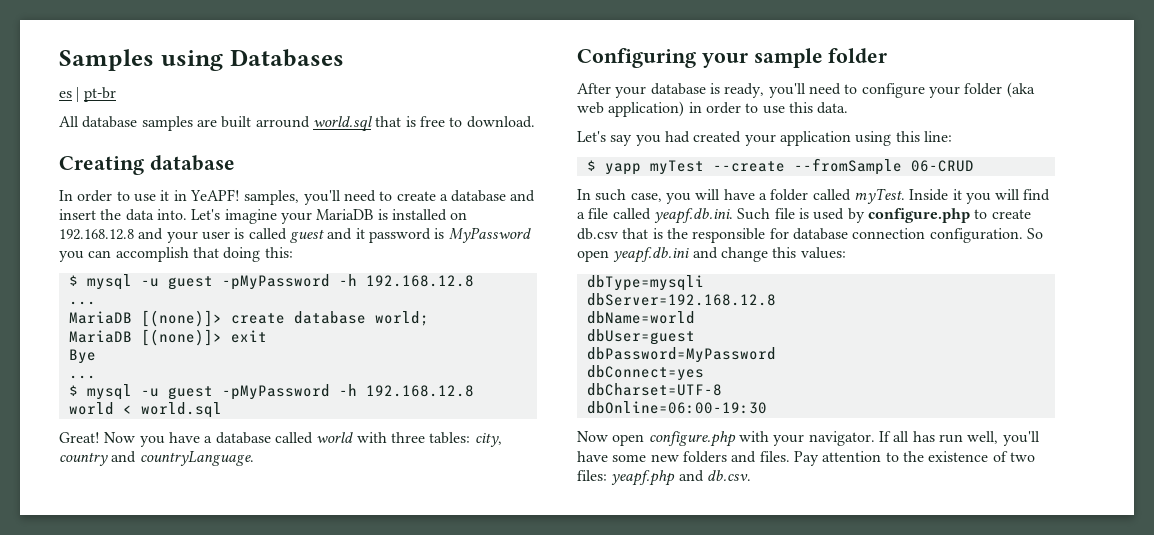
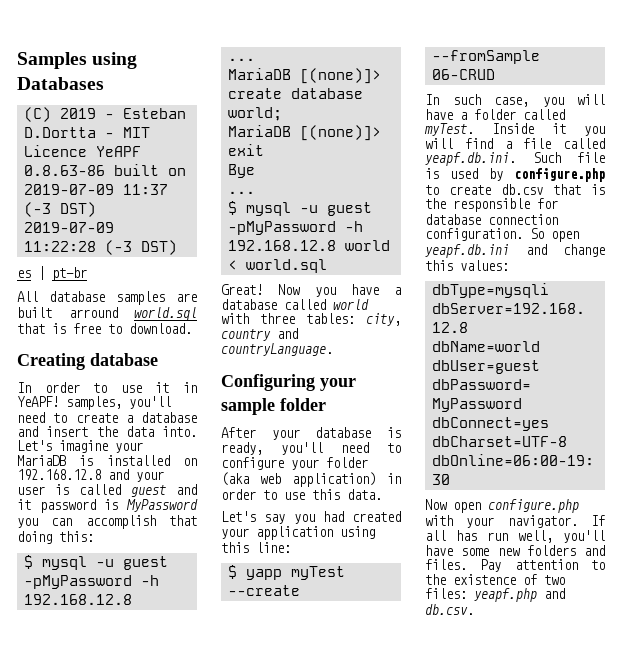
+ (C) 2019 - Esteban D.Dortta - MIT Licence YeAPF 0.8.63-86 built on 2019-07-09 11:37 (-3 DST) 2019-07-09 11:22:28 (-3 DST)

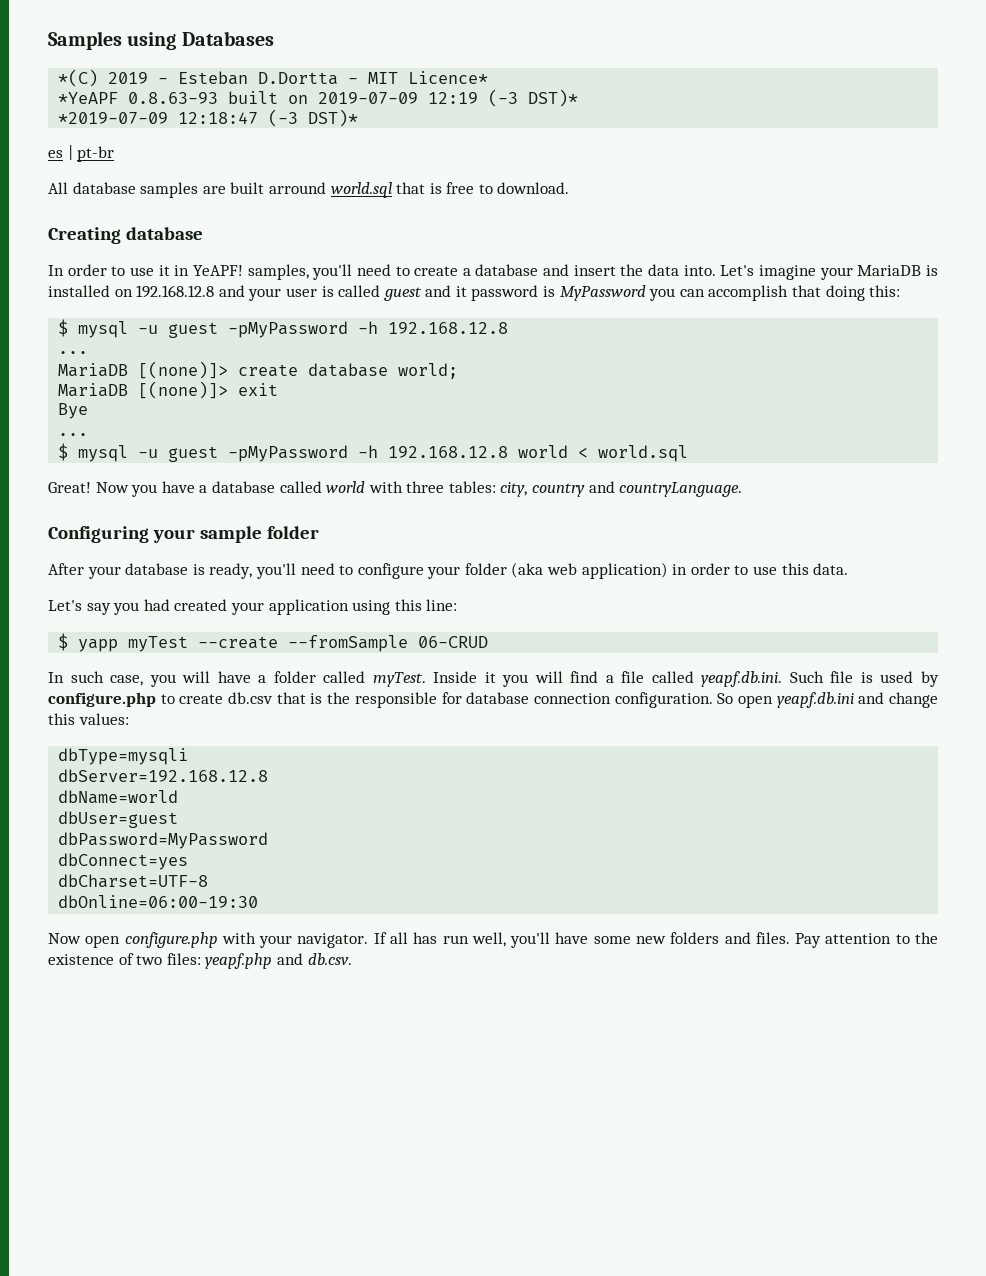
- (C) 2019 - Esteban D.Dortta - MIT Licence YeAPF 0.8.63-86 built on 2019-07-09 11:37 (-3 DST) 2019-07-09 11:22:28 (-3 DST)
+ *(C) 2019 - Esteban D.Dortta - MIT Licence*
+ *YeAPF 0.8.63-93 built on 2019-07-09 12:19 (-3 DST)*
+ *2019-07-09 12:18:47 (-3 DST)*

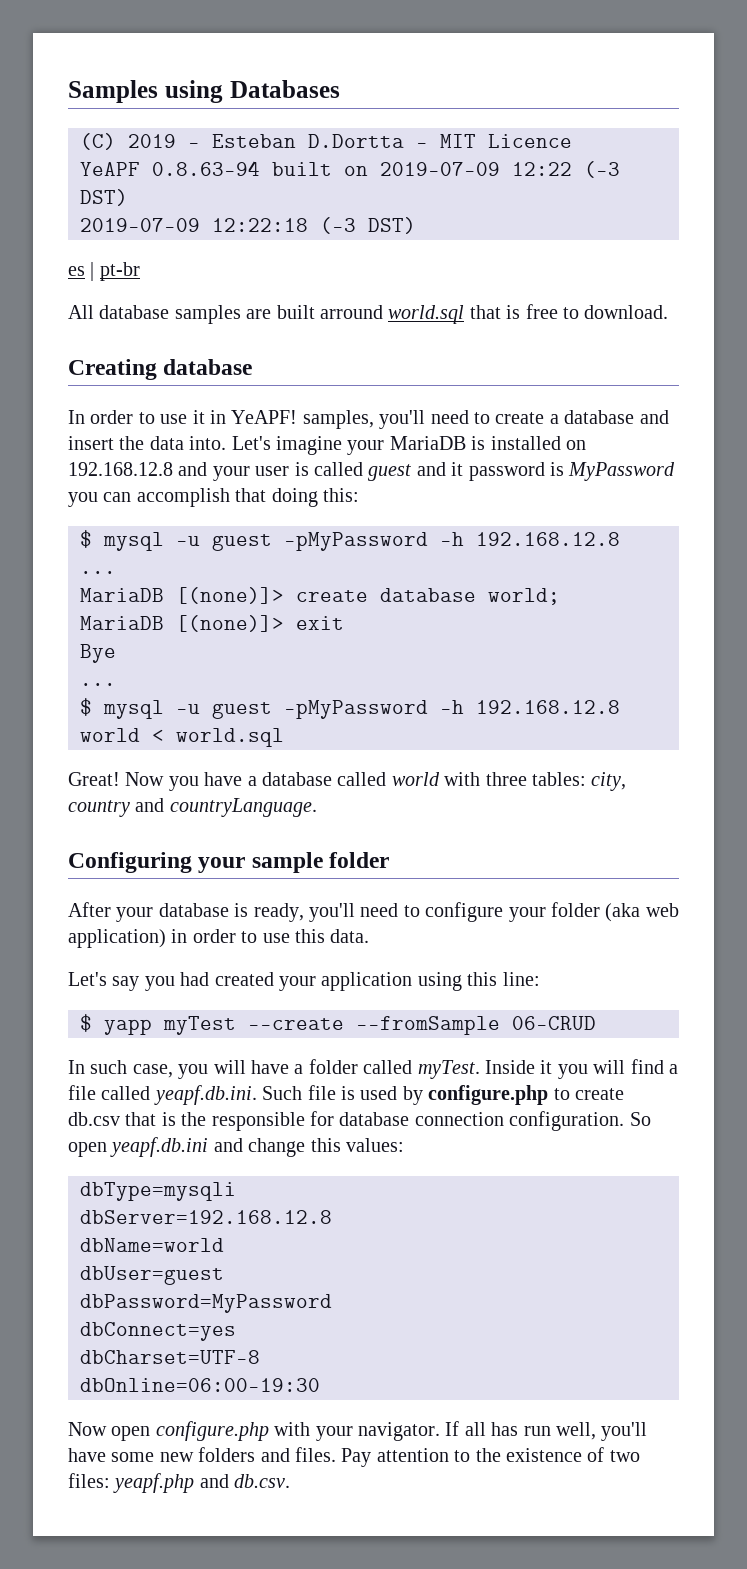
- *(C) 2019 - Esteban D.Dortta - MIT Licence*
- *YeAPF 0.8.63-93 built on 2019-07-09 12:19 (-3 DST)*
- *2019-07-09 12:18:47 (-3 DST)*
+ (C) 2019 - Esteban D.Dortta - MIT Licence
+ YeAPF 0.8.63-94 built on 2019-07-09 12:22 (-3 DST)
+ 2019-07-09 12:22:18 (-3 DST)

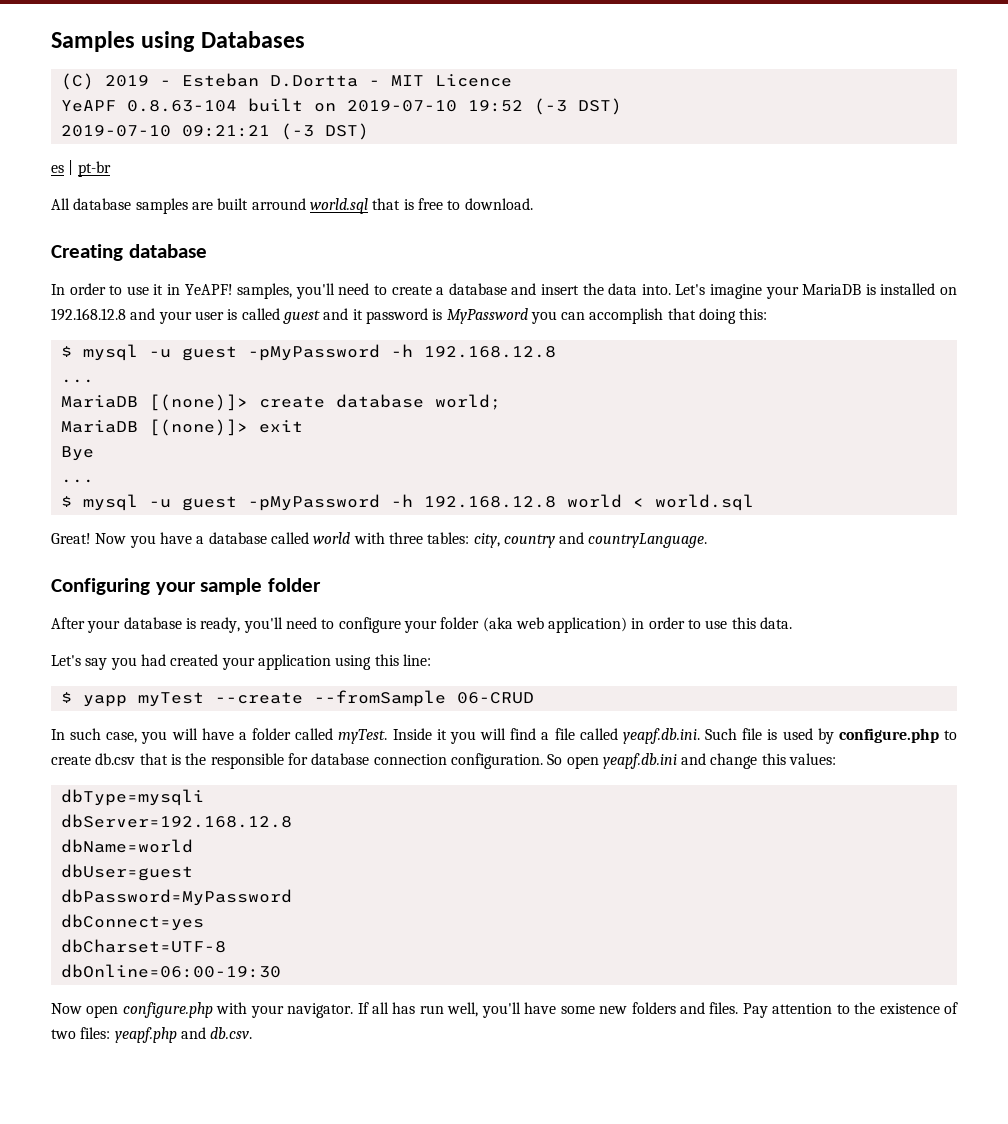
- YeAPF 0.8.63-94 built on 2019-07-09 12:22 (-3 DST)
- 2019-07-09 12:22:18 (-3 DST)
+ YeAPF 0.8.63-104 built on 2019-07-10 19:52 (-3 DST)
+ 2019-07-10 09:21:21 (-3 DST)

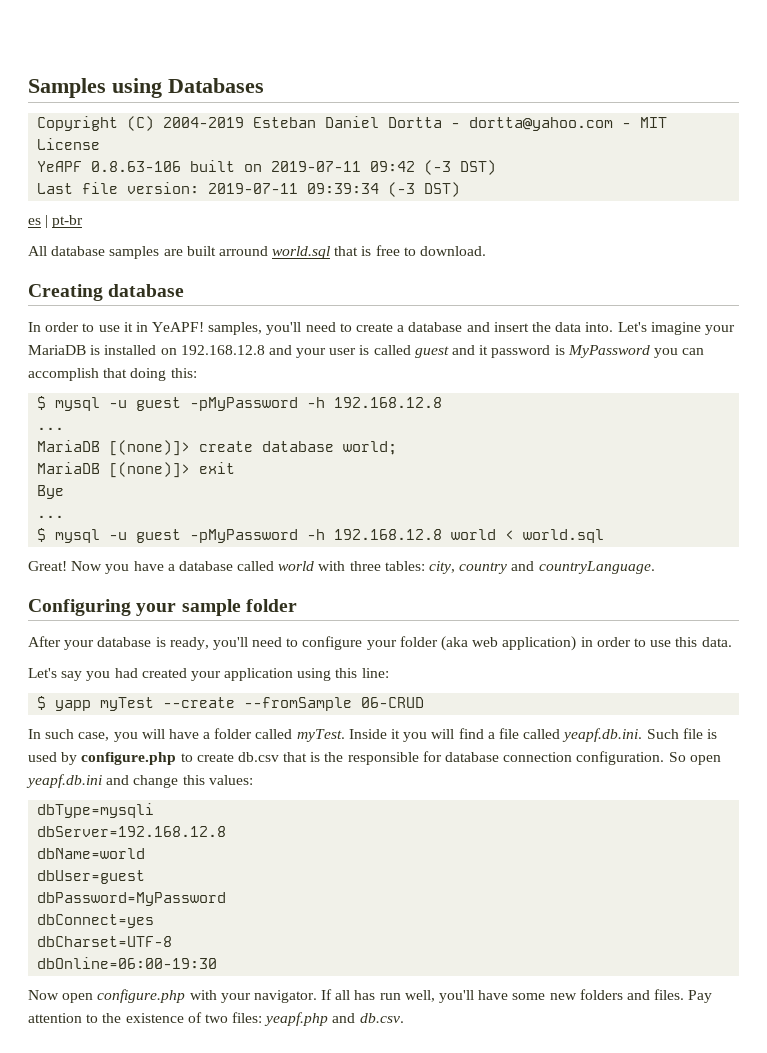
- (C) 2019 - Esteban D.Dortta - MIT Licence
+ Copyright (C) 2004-2019 Esteban Daniel Dortta - dortta@yahoo.com - MIT License
- YeAPF 0.8.63-104 built on 2019-07-10 19:52 (-3 DST)
- 2019-07-10 09:21:21 (-3 DST)
+ YeAPF 0.8.63-106 built on 2019-07-11 09:42 (-3 DST)
+ Last file version: 2019-07-11 09:39:34 (-3 DST)

